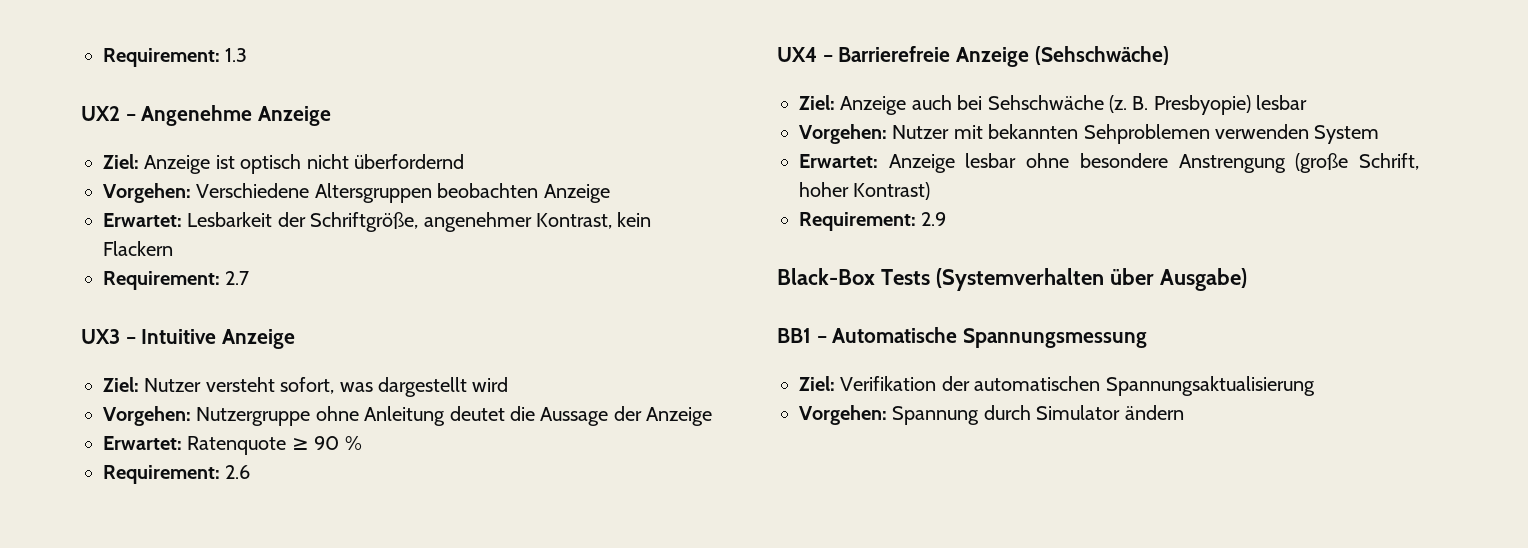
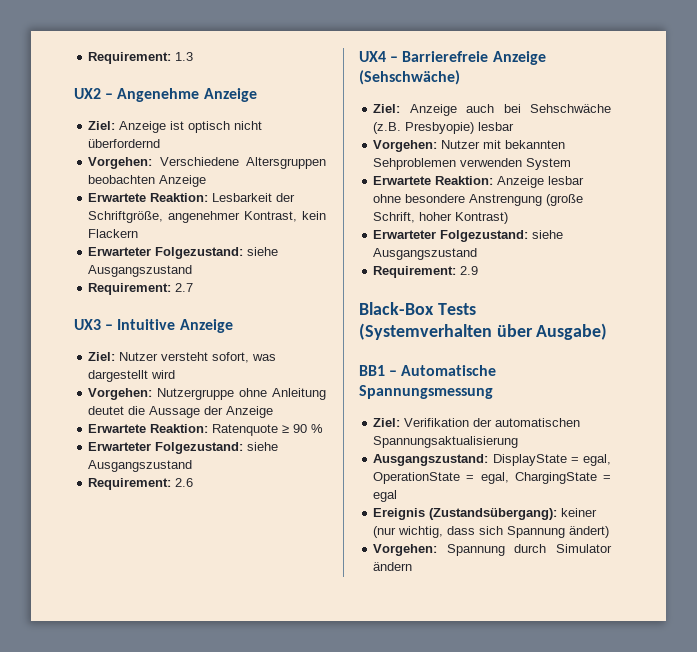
- Erwartet: Lesbarkeit der Schriftgröße, angenehmer Kontrast, kein Flackern
+ Erwartete Reaktion: Lesbarkeit der Schriftgröße, angenehmer Kontrast, kein Flackern
+ Erwarteter Folgezustand: siehe Ausgangszustand
- Erwartet: Ratenquote ≥ 90 %
+ Erwartete Reaktion: Ratenquote ≥ 90 %
+ Erwarteter Folgezustand: siehe Ausgangszustand
- Ziel: Anzeige auch bei Sehschwäche (z. B. Presbyopie) lesbar
+ Ziel: Anzeige auch bei Sehschwäche (z.B. Presbyopie) lesbar
- Erwartet: Anzeige lesbar ohne besondere Anstrengung (große Schrift, hoher Kontrast)
+ Erwartete Reaktion: Anzeige lesbar ohne besondere Anstrengung (große Schrift, hoher Kontrast)
+ Erwarteter Folgezustand: siehe Ausgangszustand
+ Ausgangszustand: DisplayState = egal, OperationState = egal, ChargingState = egal
+ Ereignis (Zustandsübergang): keiner (nur wichtig, dass sich Spannung ändert)

